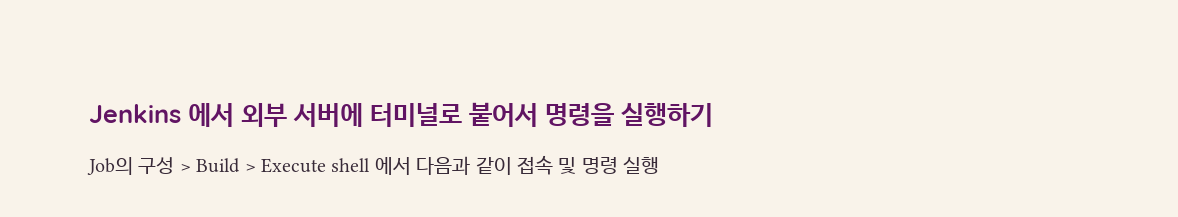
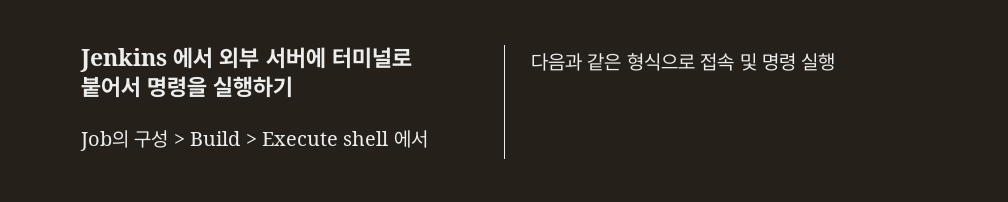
- Job의 구성 > Build > Execute shell 에서 다음과 같이 접속 및 명령 실행
+ Job의 구성 > Build > Execute shell 에서 다음과 같은 형식으로 접속 및 명령 실행

